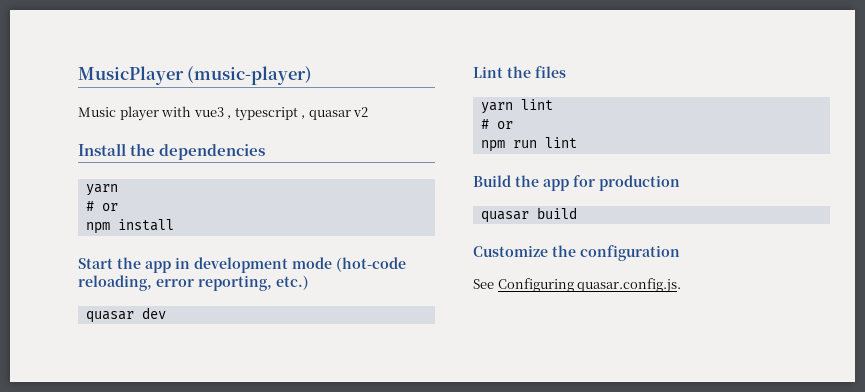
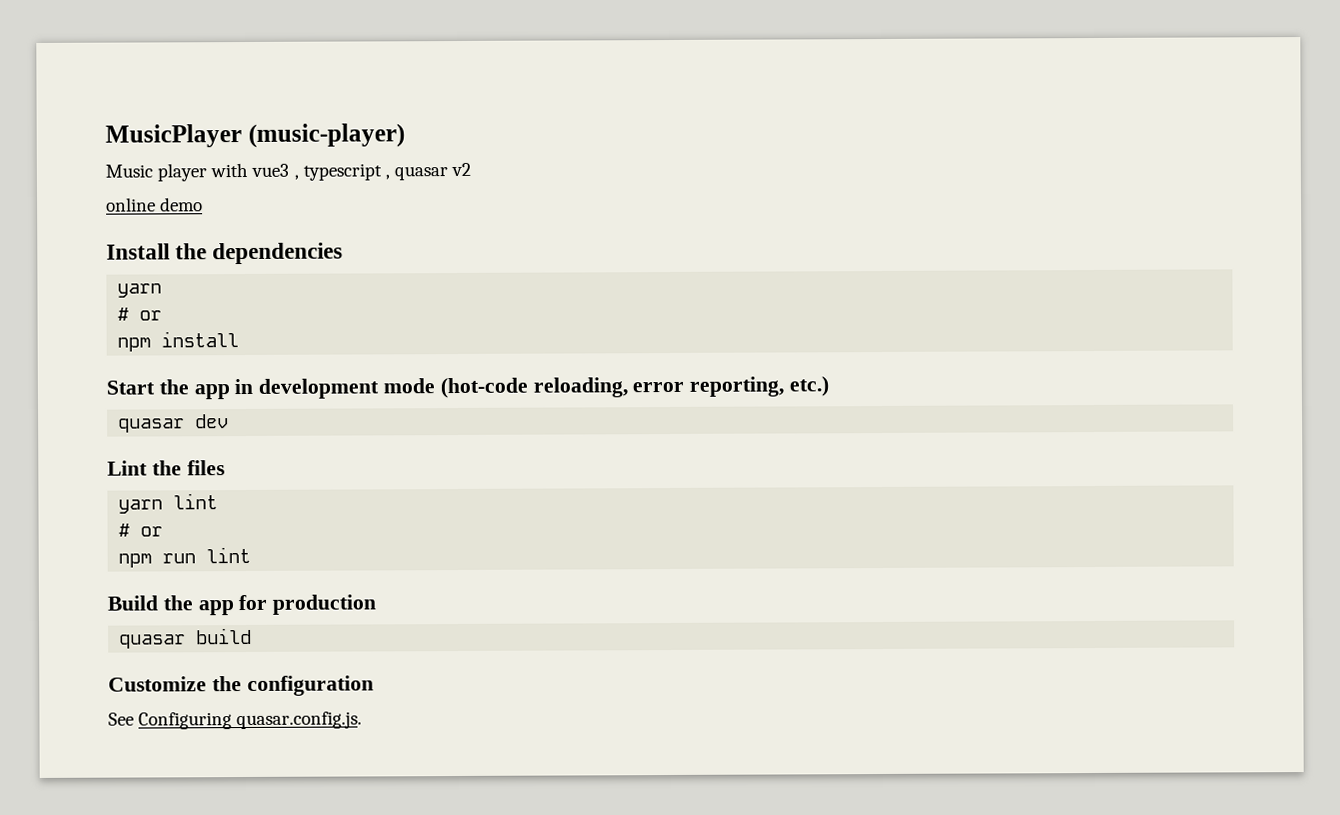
+ online demo

